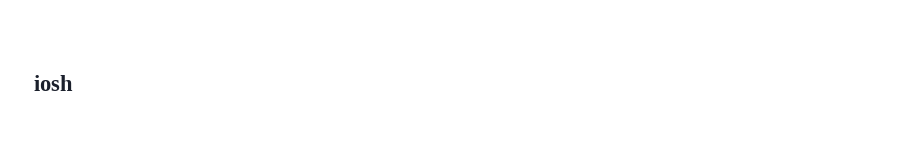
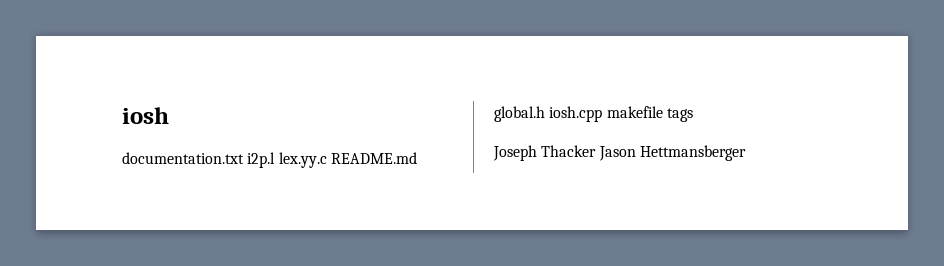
+ documentation.txt i2p.l lex.yy.c README.md global.h iosh.cpp makefile tags
+ Joseph Thacker Jason Hettmansberger

